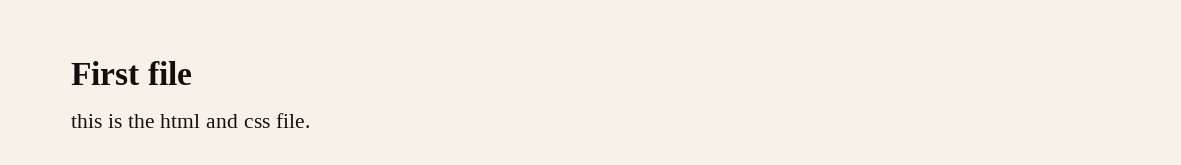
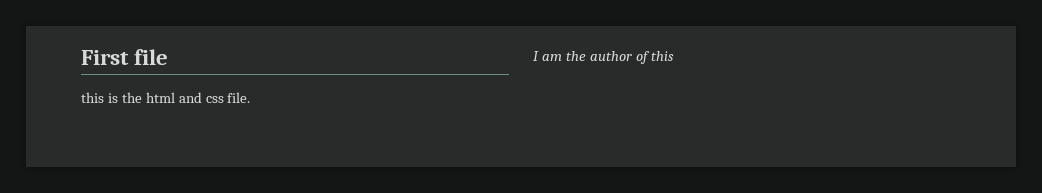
+ I am the author of this

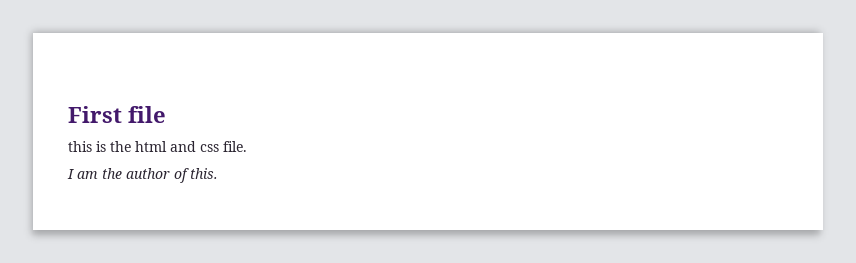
- I am the author of this
+ I am the author of this.

